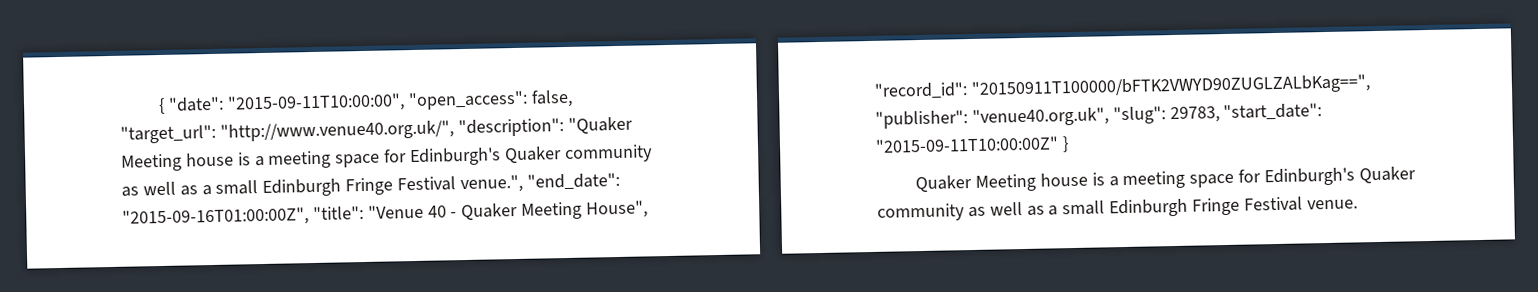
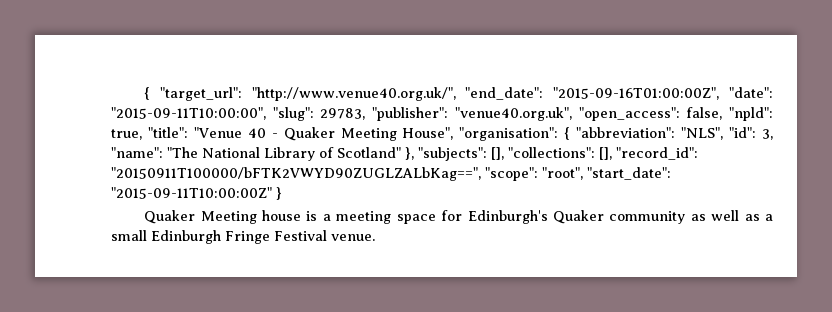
- { "date": "2015-09-11T10:00:00", "open_access": false, "target_url": "http://www.venue40.org.uk/", "description": "Quaker Meeting house is a meeting space for Edinburgh's Quaker community as well as a small Edinburgh Fringe Festival venue.", "end_date": "2015-09-16T01:00:00Z", "title": "Venue 40 - Quaker Meeting House", "record_id": "20150911T100000/bFTK2VWYD90ZUGLZALbKag==", "publisher": "venue40.org.uk", "slug": 29783, "start_date": "2015-09-11T10:00:00Z" }
+ { "target_url": "http://www.venue40.org.uk/", "end_date": "2015-09-16T01:00:00Z", "date": "2015-09-11T10:00:00", "slug": 29783, "publisher": "venue40.org.uk", "open_access": false, "npld": true, "title": "Venue 40 - Quaker Meeting House", "organisation": { "abbreviation": "NLS", "id": 3, "name": "The National Library of Scotland" }, "subjects": [], "collections": [], "record_id": "20150911T100000/bFTK2VWYD90ZUGLZALbKag==", "scope": "root", "start_date": "2015-09-11T10:00:00Z" }

